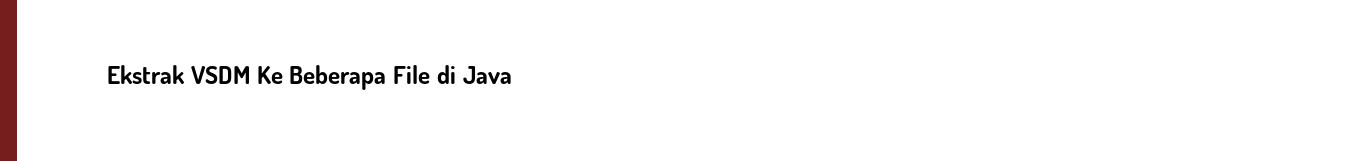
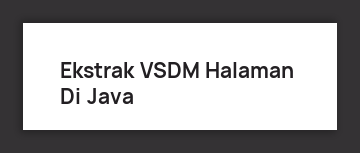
- Ekstrak VSDM Ke Beberapa File di Java
+ Ekstrak VSDM Halaman Di Java

